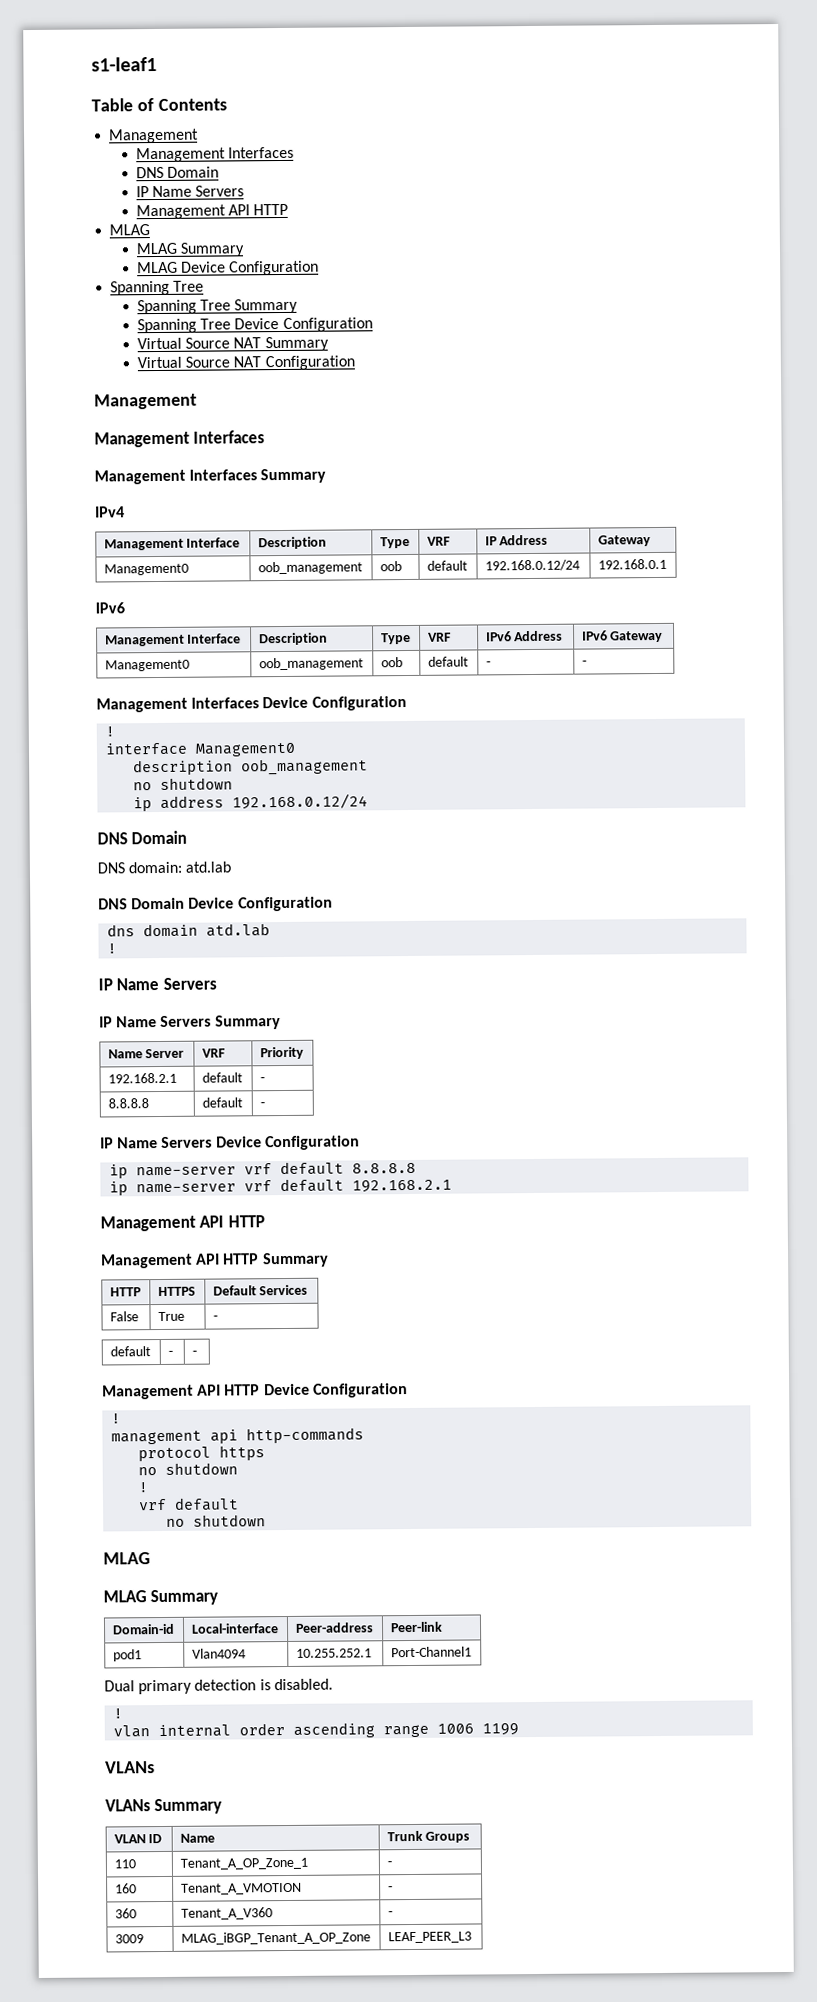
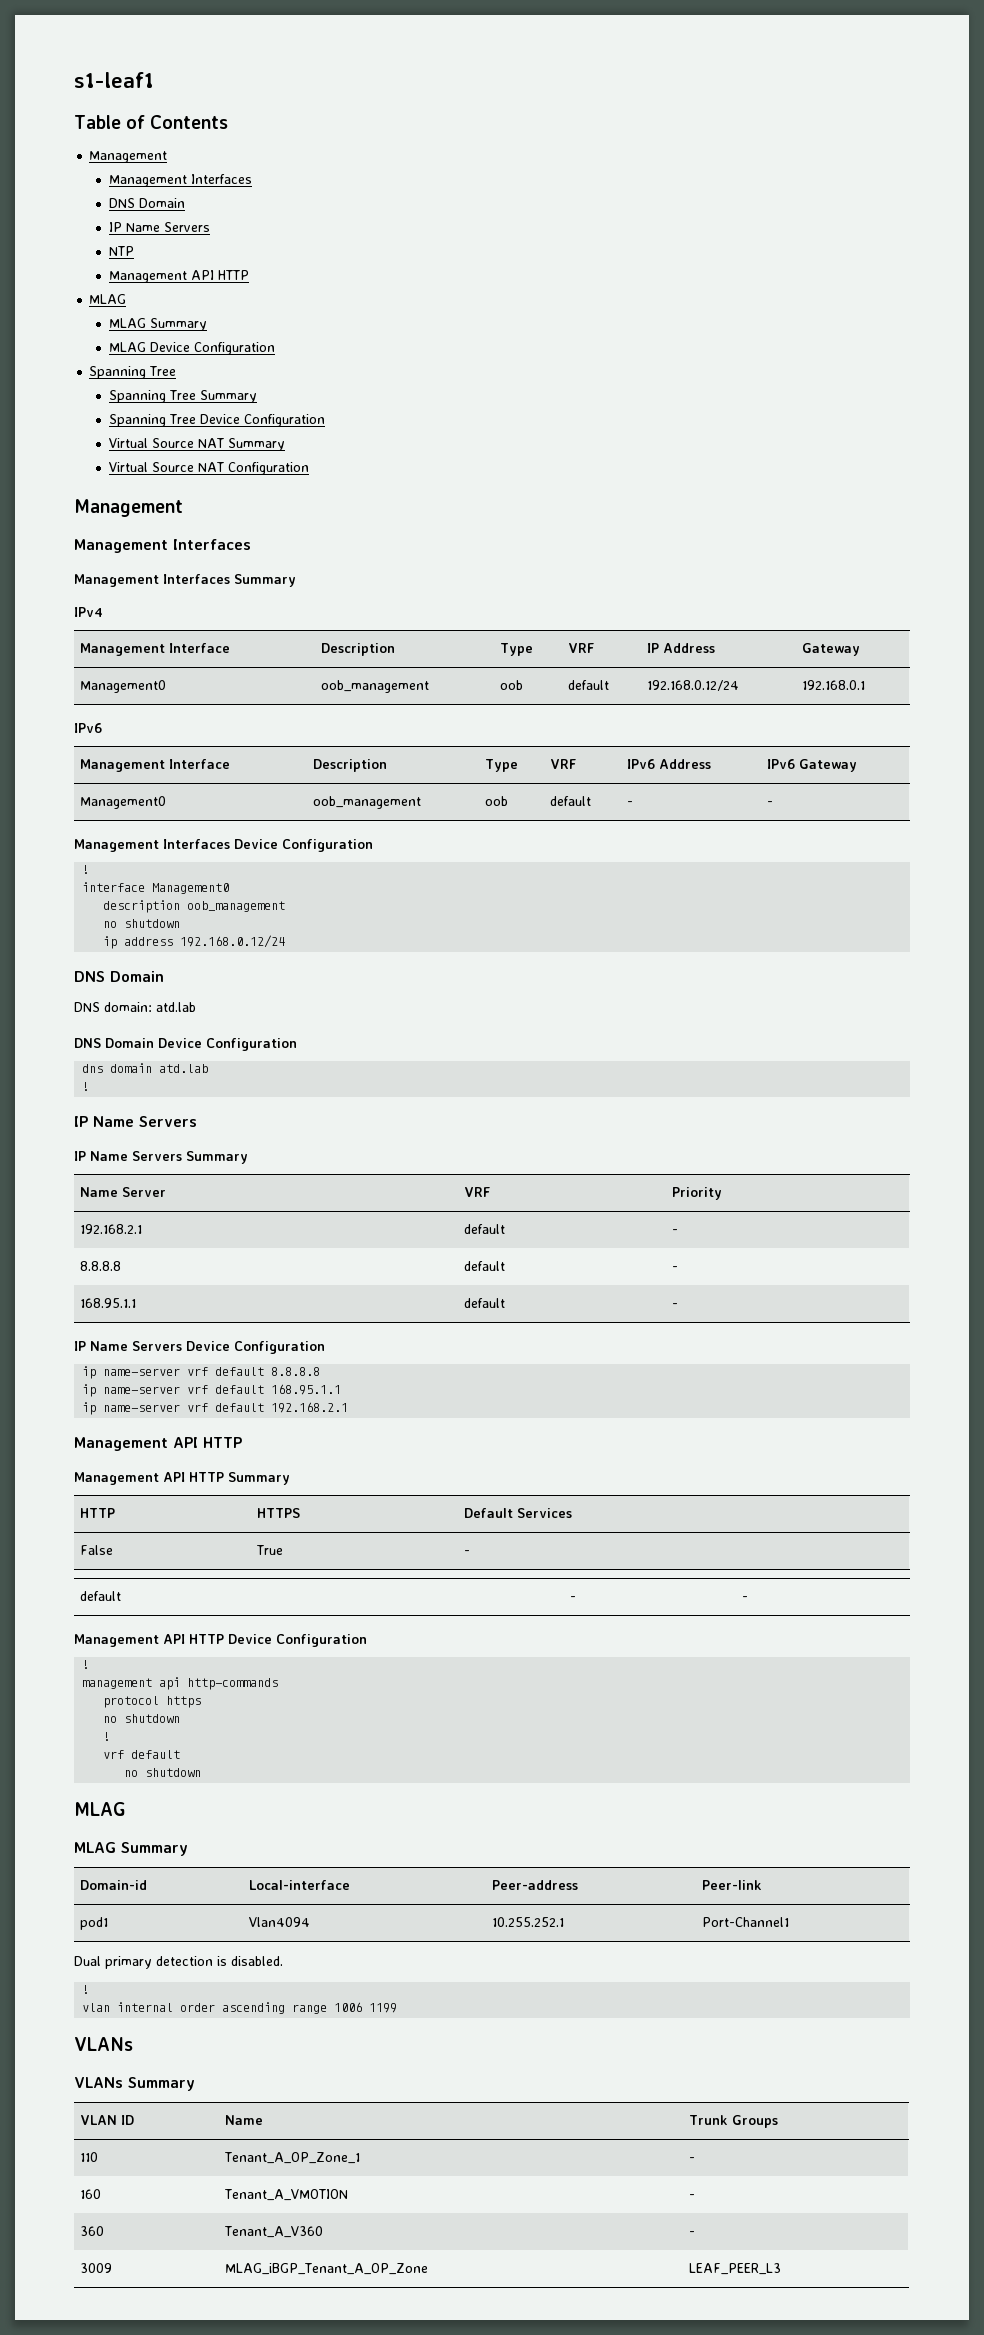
+ NTP
+ 168.95.1.1 | default | -
+ ip name-server vrf default 168.95.1.1

